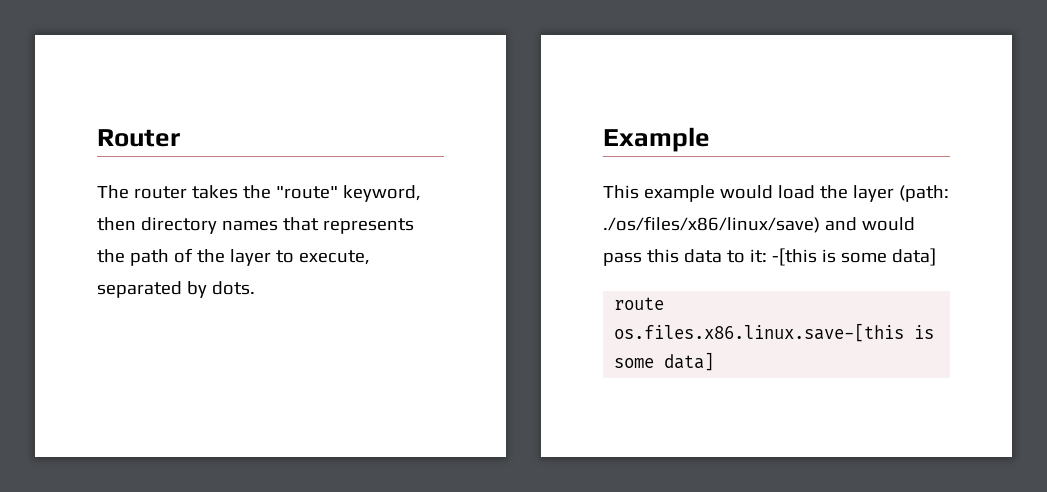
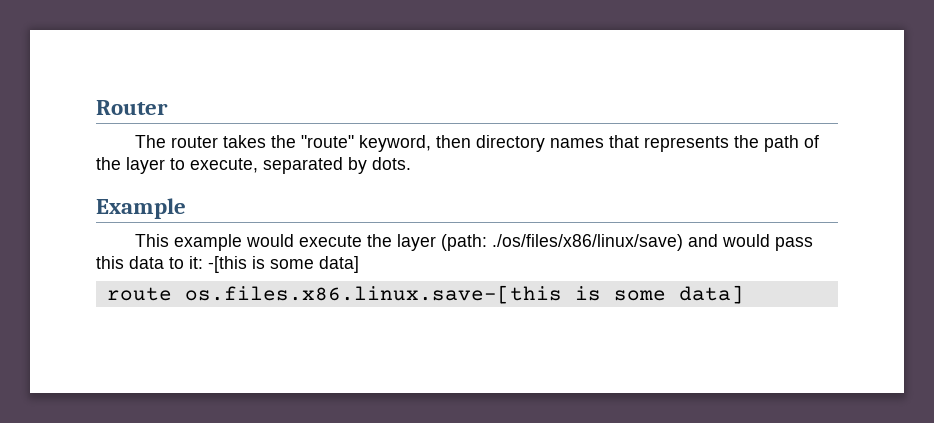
- This example would load the layer (path: ./os/files/x86/linux/save) and would pass this data to it: -[this is some data]
+ This example would execute the layer (path: ./os/files/x86/linux/save) and would pass this data to it: -[this is some data]

